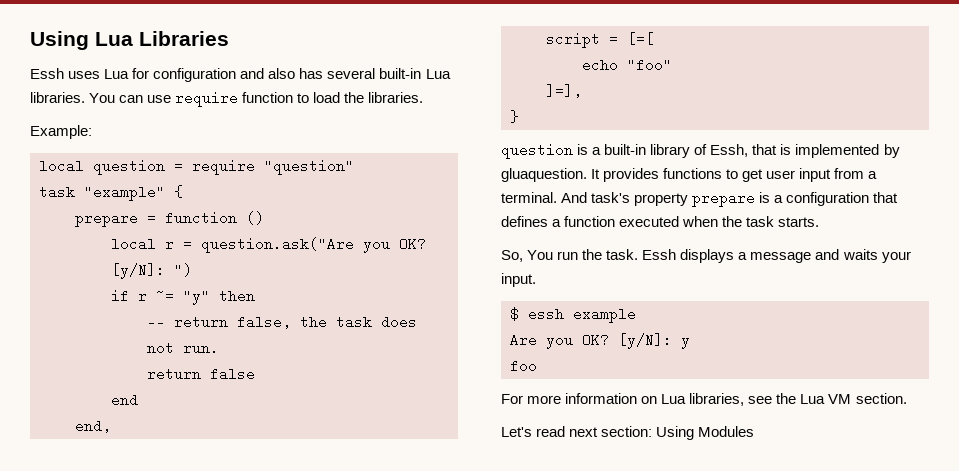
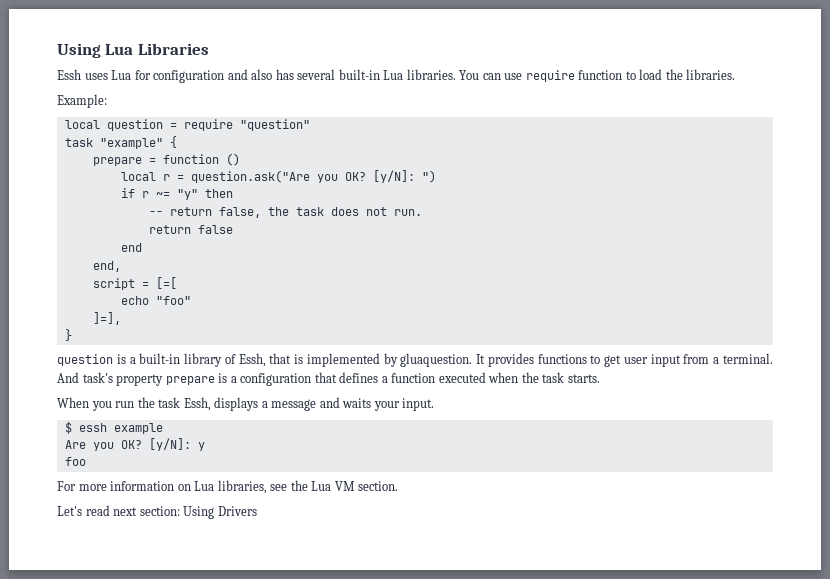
- So, You run the task. Essh displays a message and waits your input.
+ When you run the task Essh, displays a message and waits your input.
- Let's read next section: Using Modules
+ Let's read next section: Using Drivers

